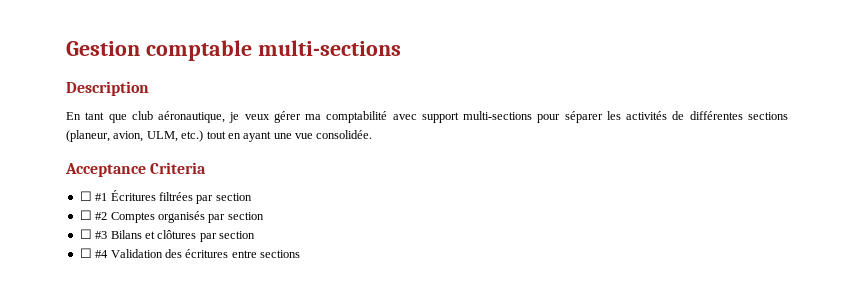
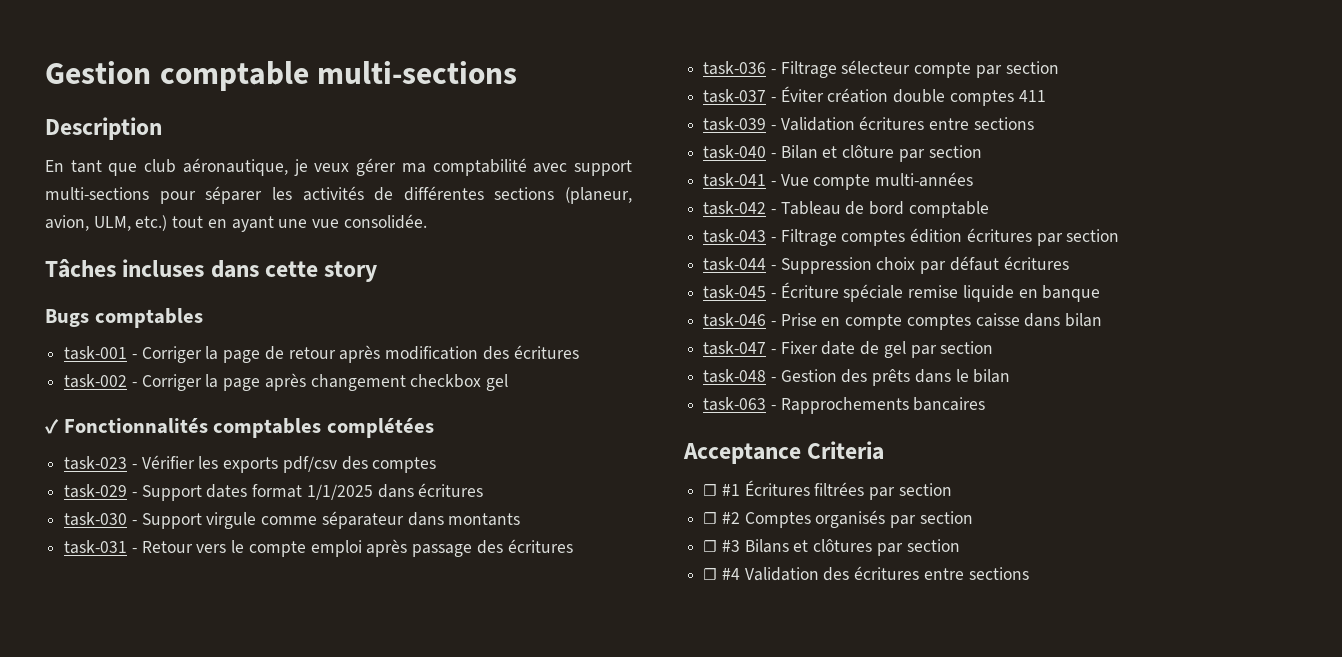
+ Tâches incluses dans cette story
+ Bugs comptables
+ task-001 - Corriger la page de retour après modification des écritures
+ task-002 - Corriger la page après changement checkbox gel
+ ✓ Fonctionnalités comptables complétées
+ task-023 - Vérifier les exports pdf/csv des comptes
+ task-029 - Support dates format 1/1/2025 dans écritures
+ task-030 - Support virgule comme séparateur dans montants
+ task-031 - Retour vers le compte emploi après passage des écritures
+ task-036 - Filtrage sélecteur compte par section
+ task-037 - Éviter création double comptes 411
+ task-039 - Validation écritures entre sections
+ task-040 - Bilan et clôture par section
+ task-041 - Vue compte multi-années
+ task-042 - Tableau de bord comptable
+ task-043 - Filtrage comptes édition écritures par section
+ task-044 - Suppression choix par défaut écritures
+ task-045 - Écriture spéciale remise liquide en banque
+ task-046 - Prise en compte comptes caisse dans bilan
+ task-047 - Fixer date de gel par section
+ task-048 - Gestion des prêts dans le bilan
+ task-063 - Rapprochements bancaires

